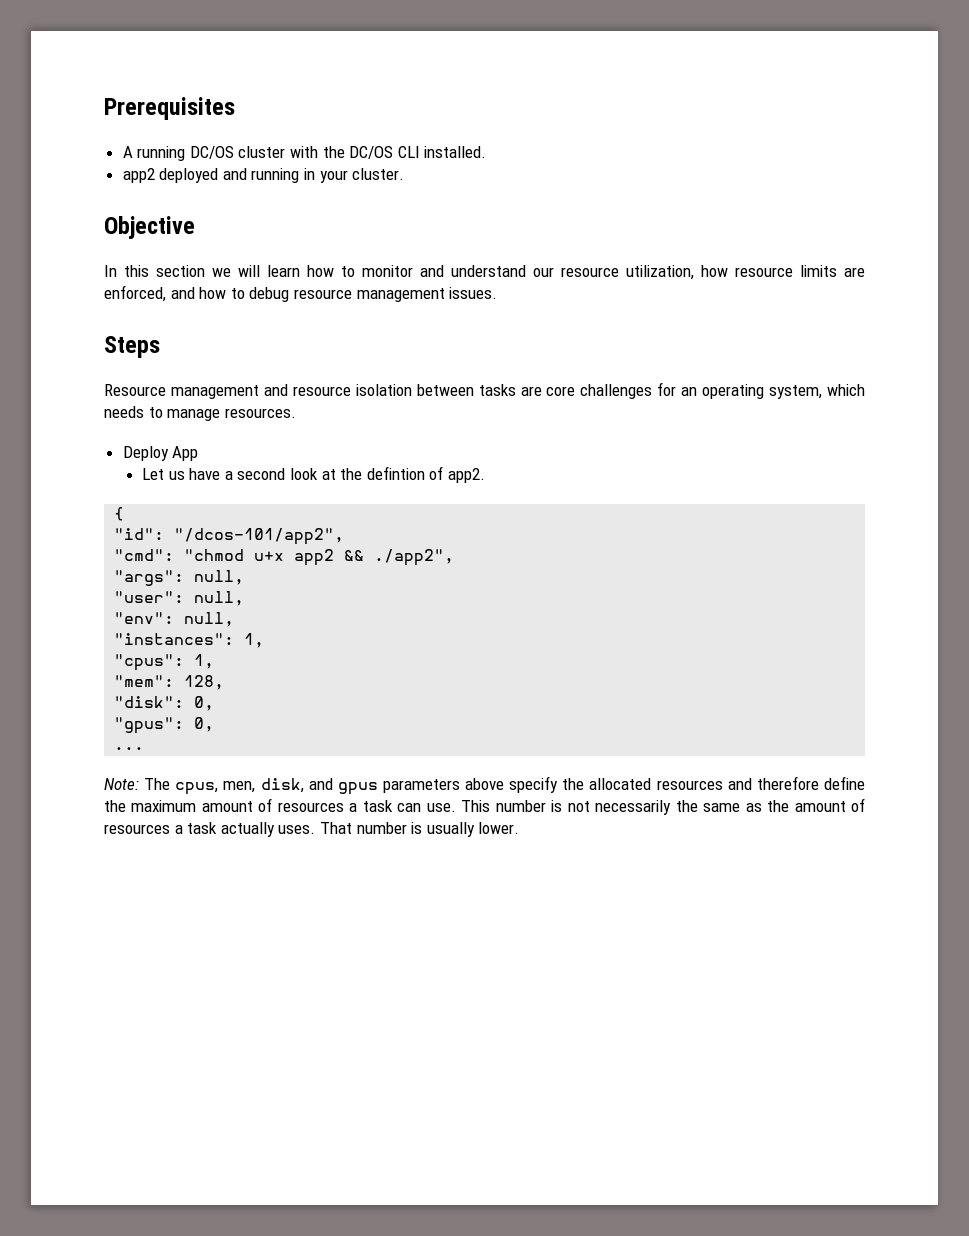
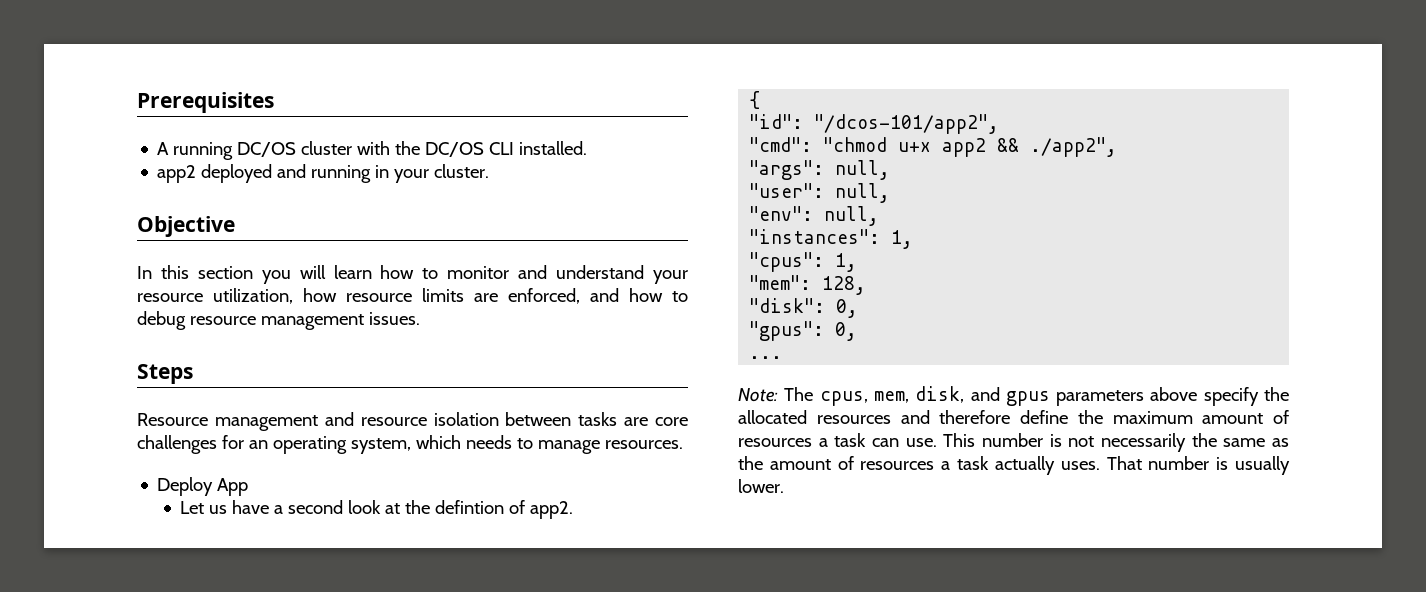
- In this section we will learn how to monitor and understand our resource utilization, how resource limits are enforced, and how to debug resource management issues.
+ In this section you will learn how to monitor and understand your resource utilization, how resource limits are enforced, and how to debug resource management issues.
- Note: The cpus, men, disk, and gpus parameters above specify the allocated resources and therefore define the maximum amount of resources a task can use.
+ Note: The cpus, mem, disk, and gpus parameters above specify the allocated resources and therefore define the maximum amount of resources a task can use.

